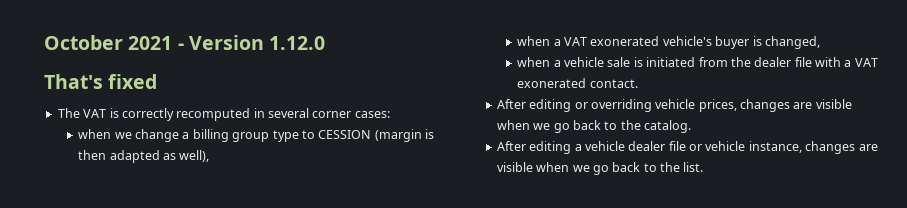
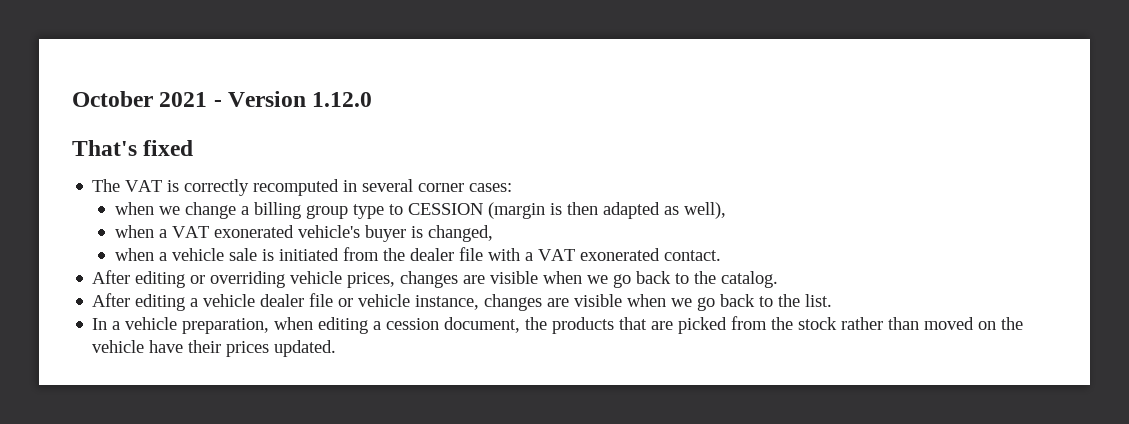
+ In a vehicle preparation, when editing a cession document, the products that are picked from the stock rather than moved on the vehicle have their prices updated.

